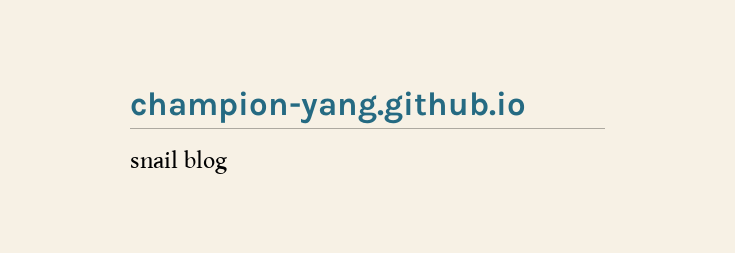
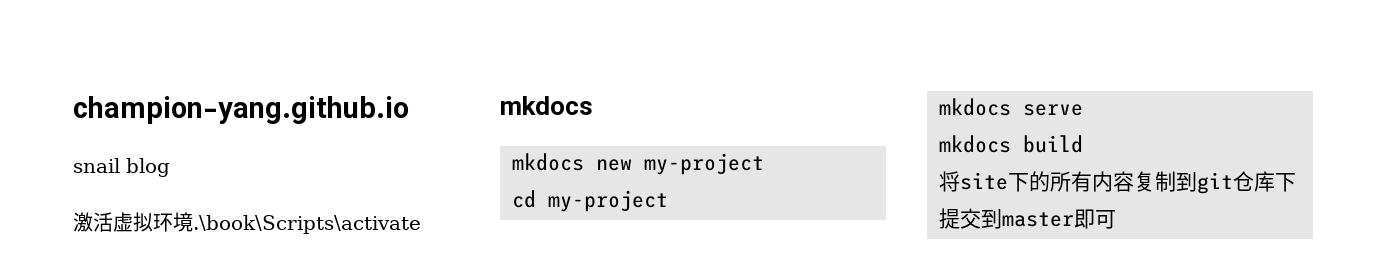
+ 激活虚拟环境.\book\Scripts\activate
+ mkdocs
+ mkdocs new my-project
+ cd my-project
+ mkdocs serve
+ mkdocs build
+ 将site下的所有内容复制到git仓库下提交到master即可

